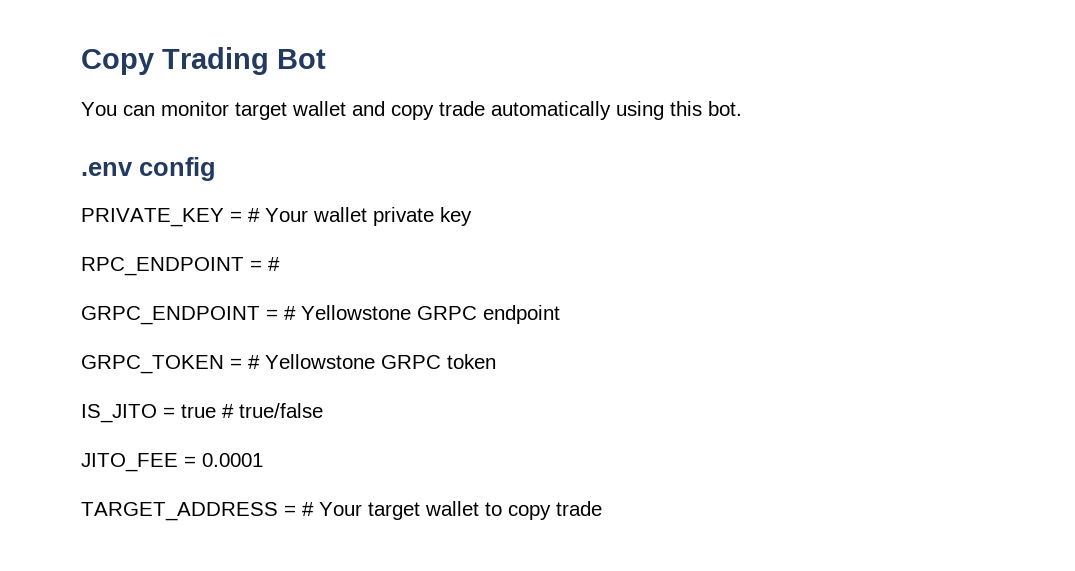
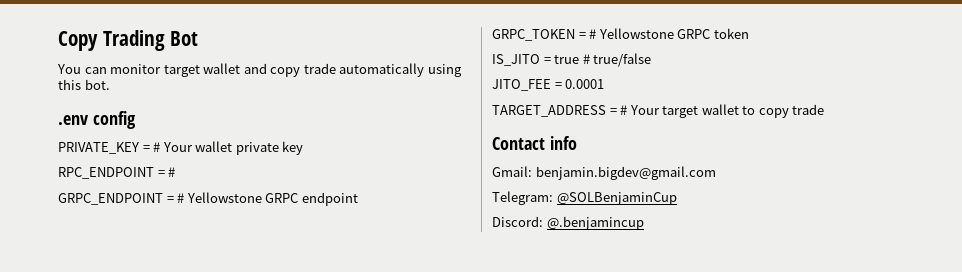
+ Contact info
+ Gmail: benjamin.bigdev@gmail.com
+ Telegram: @SOLBenjaminCup
+ Discord: @.benjamincup

